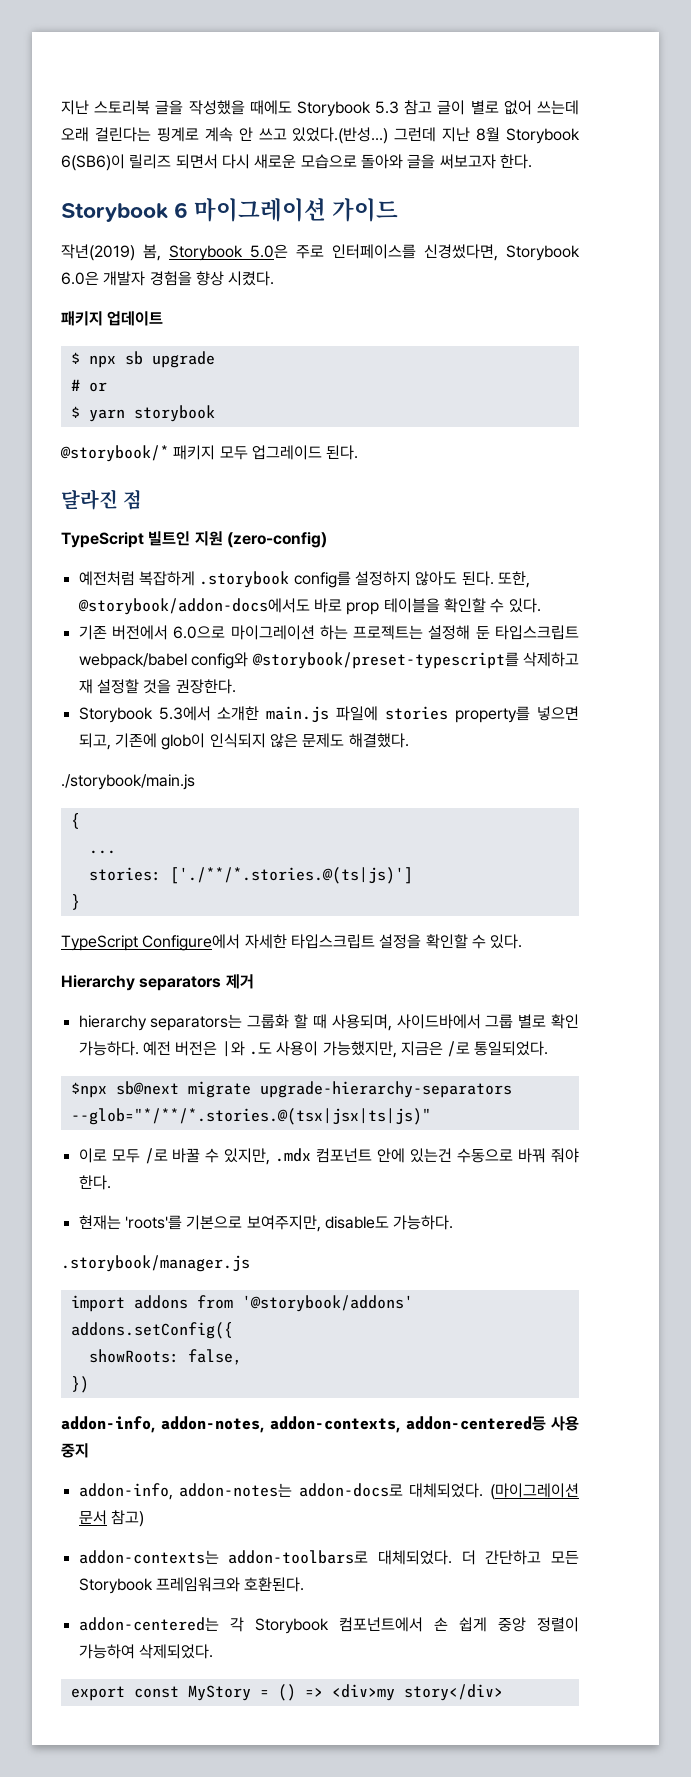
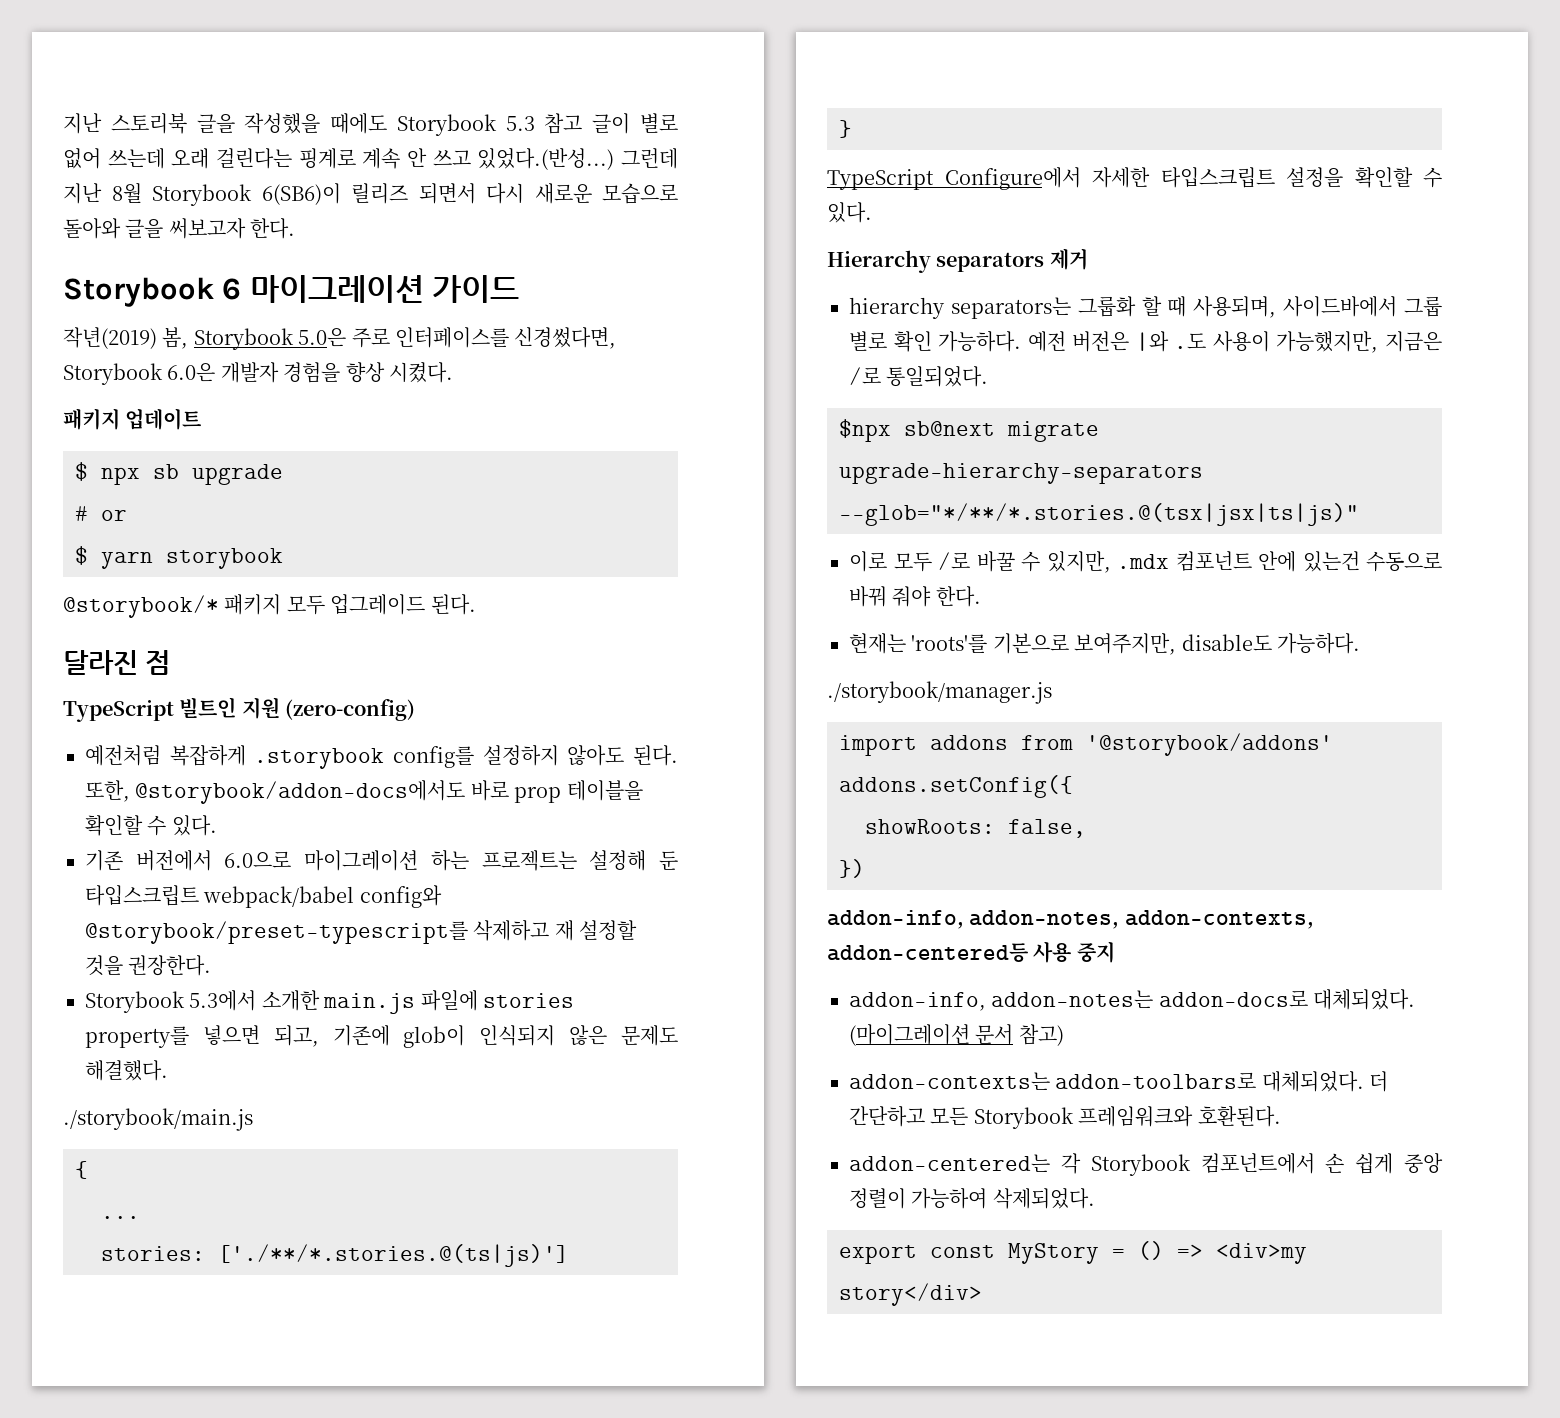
- .storybook/manager.js
+ ./storybook/manager.js

